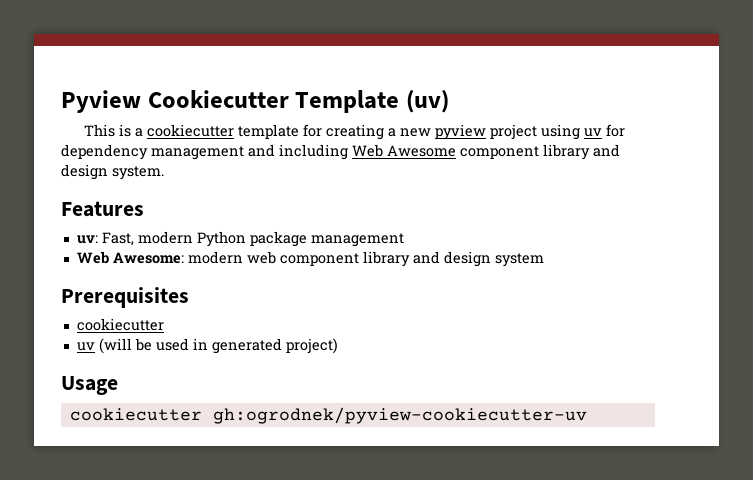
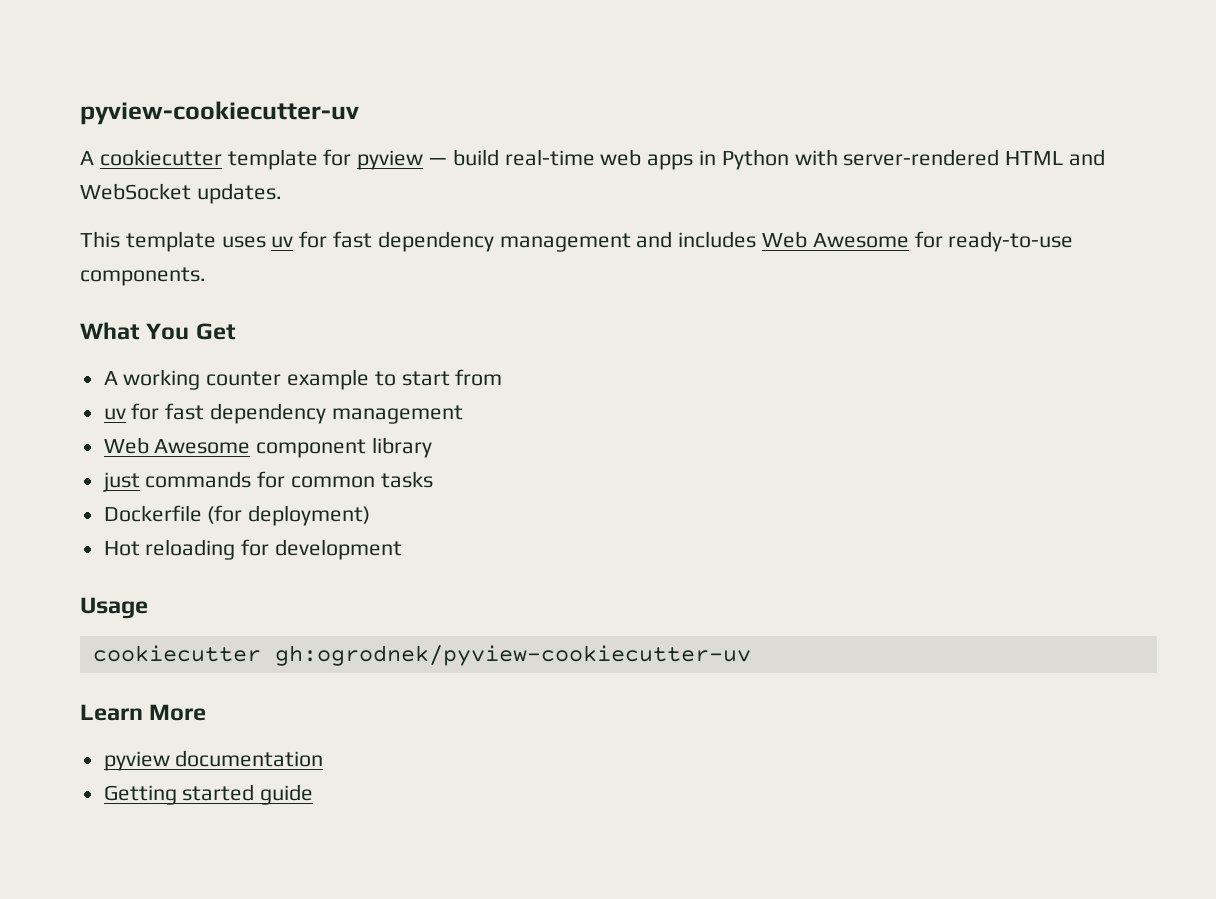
- Pyview Cookiecutter Template (uv)
- This is a cookiecutter template for creating a new pyview project using uv for dependency management and including Web Awesome component library and design system.
- Features
- uv: Fast, modern Python package management
- Web Awesome: modern web component library and design system
- Prerequisites
- cookiecutter
- uv (will be used in generated project)
+ pyview-cookiecutter-uv
+ A cookiecutter template for pyview — build real-time web apps in Python with server-rendered HTML and WebSocket updates.
+ This template uses uv for fast dependency management and includes Web Awesome for ready-to-use components.
+ What You Get
+ A working counter example to start from
+ uv for fast dependency management
+ Web Awesome component library
+ just commands for common tasks
+ Dockerfile (for deployment)
+ Hot reloading for development
  Usage
  cookiecutter gh:ogrodnek/pyview-cookiecutter-uv
+ Learn More
+ pyview documentation
+ Getting started guide

